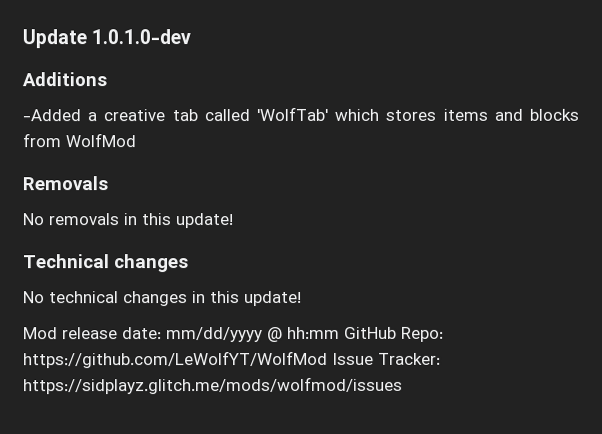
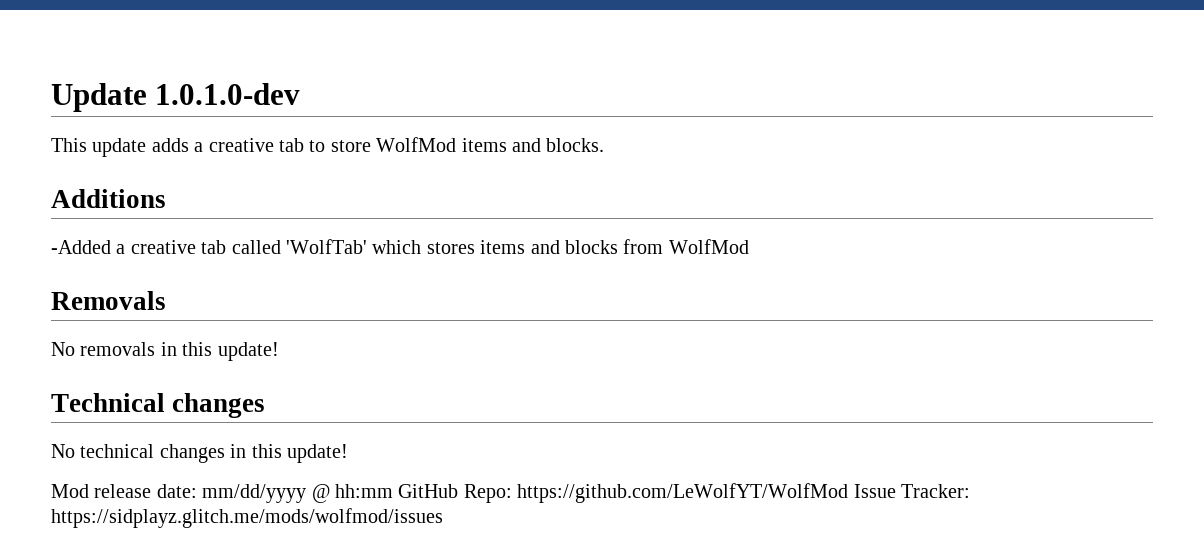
+ This update adds a creative tab to store WolfMod items and blocks.

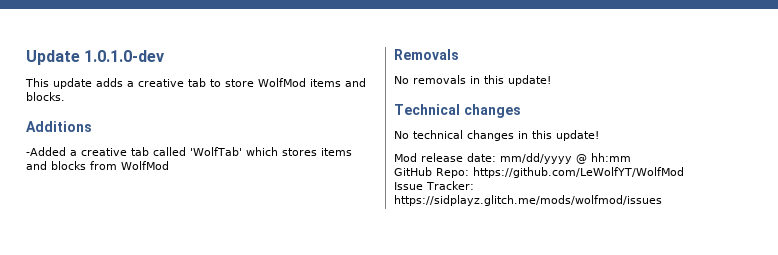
- Mod release date: mm/dd/yyyy @ hh:mm GitHub Repo: https://github.com/LeWolfYT/WolfMod Issue Tracker: https://sidplayz.glitch.me/mods/wolfmod/issues
+ Mod release date: mm/dd/yyyy @ hh:mm
+ GitHub Repo: https://github.com/LeWolfYT/WolfMod
+ Issue Tracker: https://sidplayz.glitch.me/mods/wolfmod/issues

